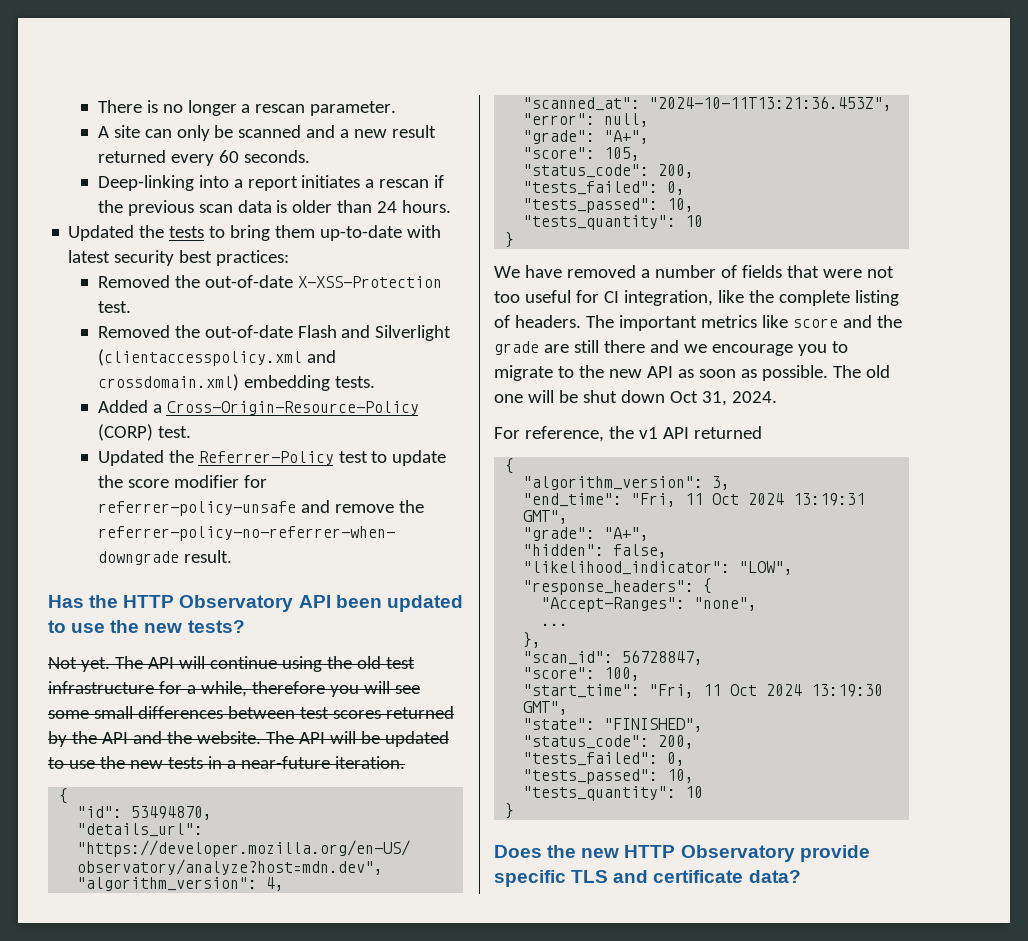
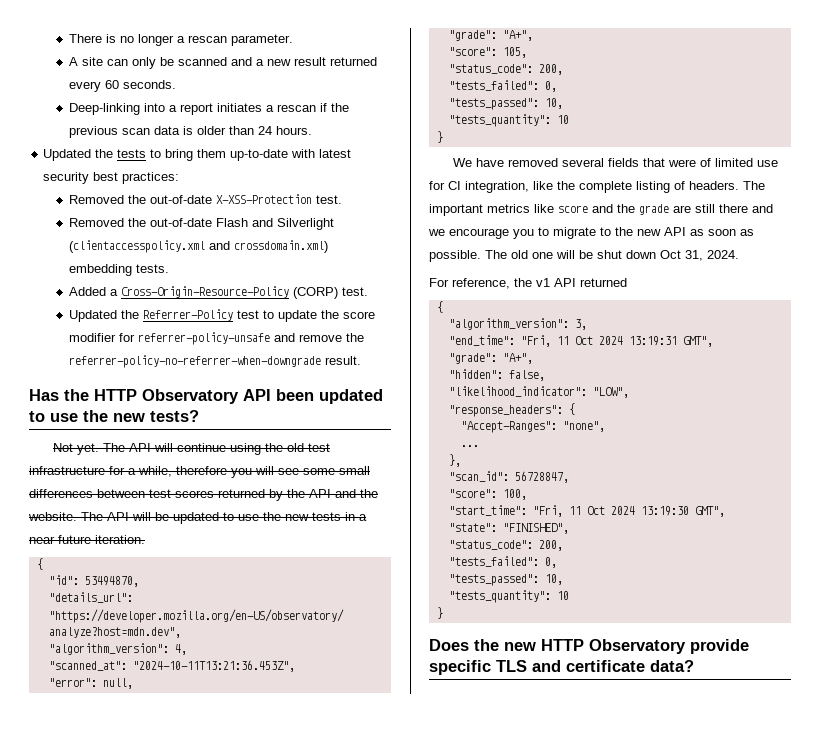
- We have removed a number of fields that were not too useful for CI integration, like the complete listing of headers.
+ We have removed several fields that were of limited use for CI integration, like the complete listing of headers.

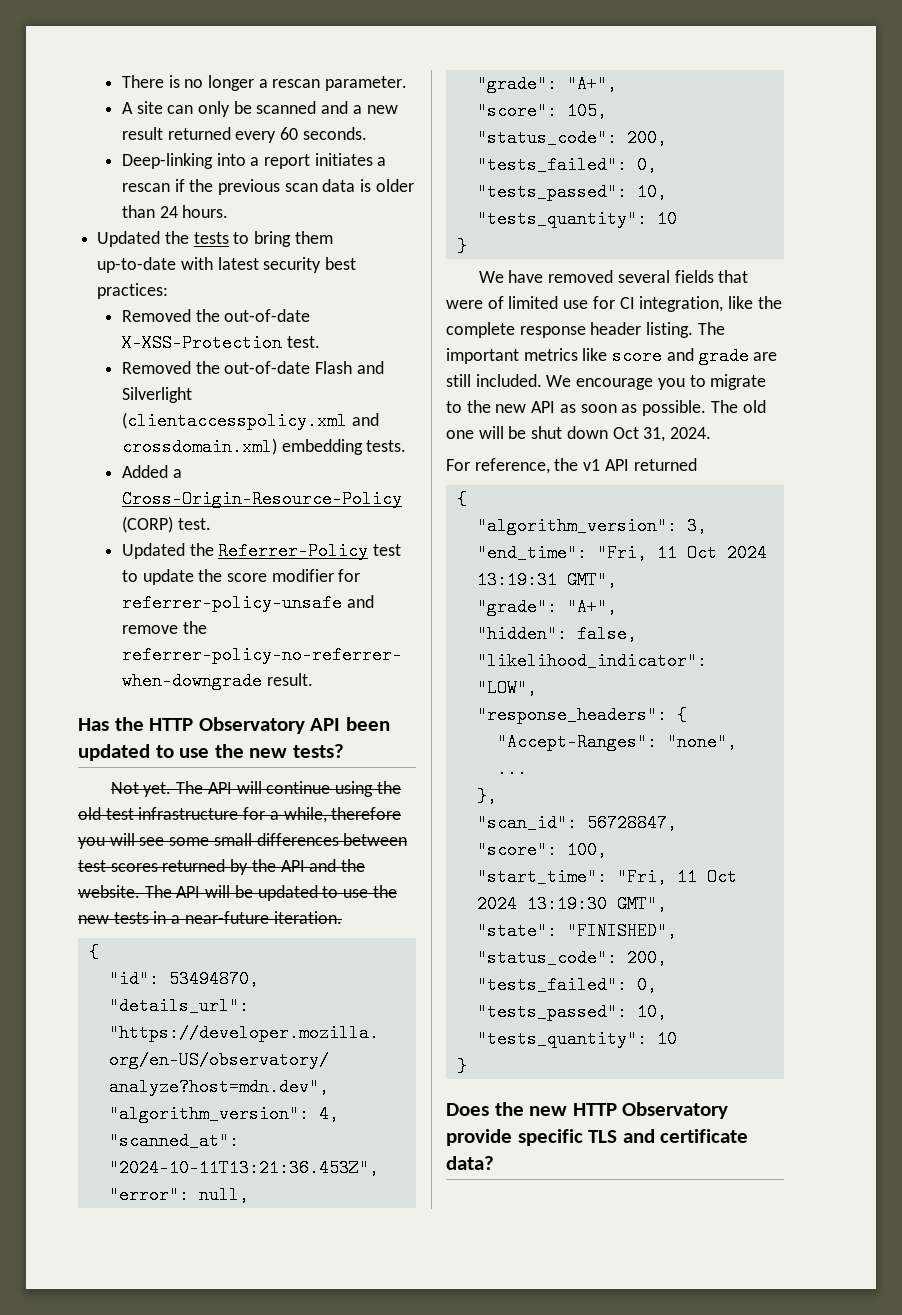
- We have removed several fields that were of limited use for CI integration, like the complete listing of headers.
+ We have removed several fields that were of limited use for CI integration, like the complete response header listing.
- The important metrics like score and the grade are still there and we encourage you to migrate to the new API as soon as possible.
+ The important metrics like score and grade are still included. We encourage you to migrate to the new API as soon as possible.

